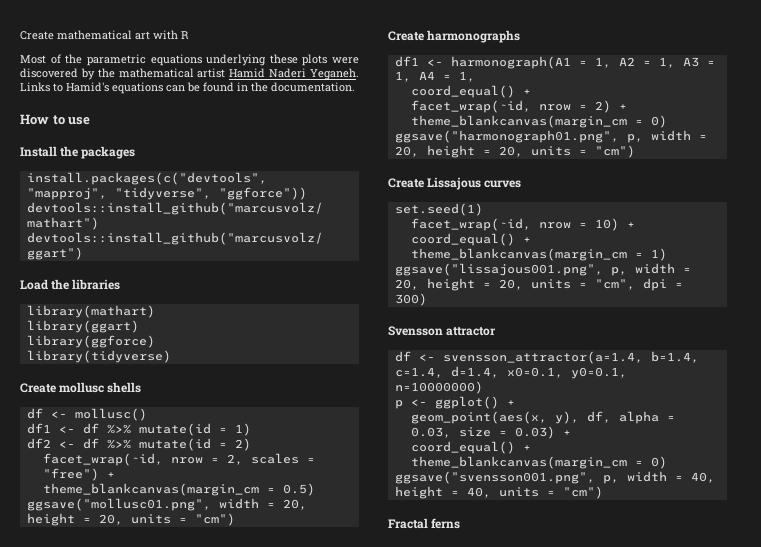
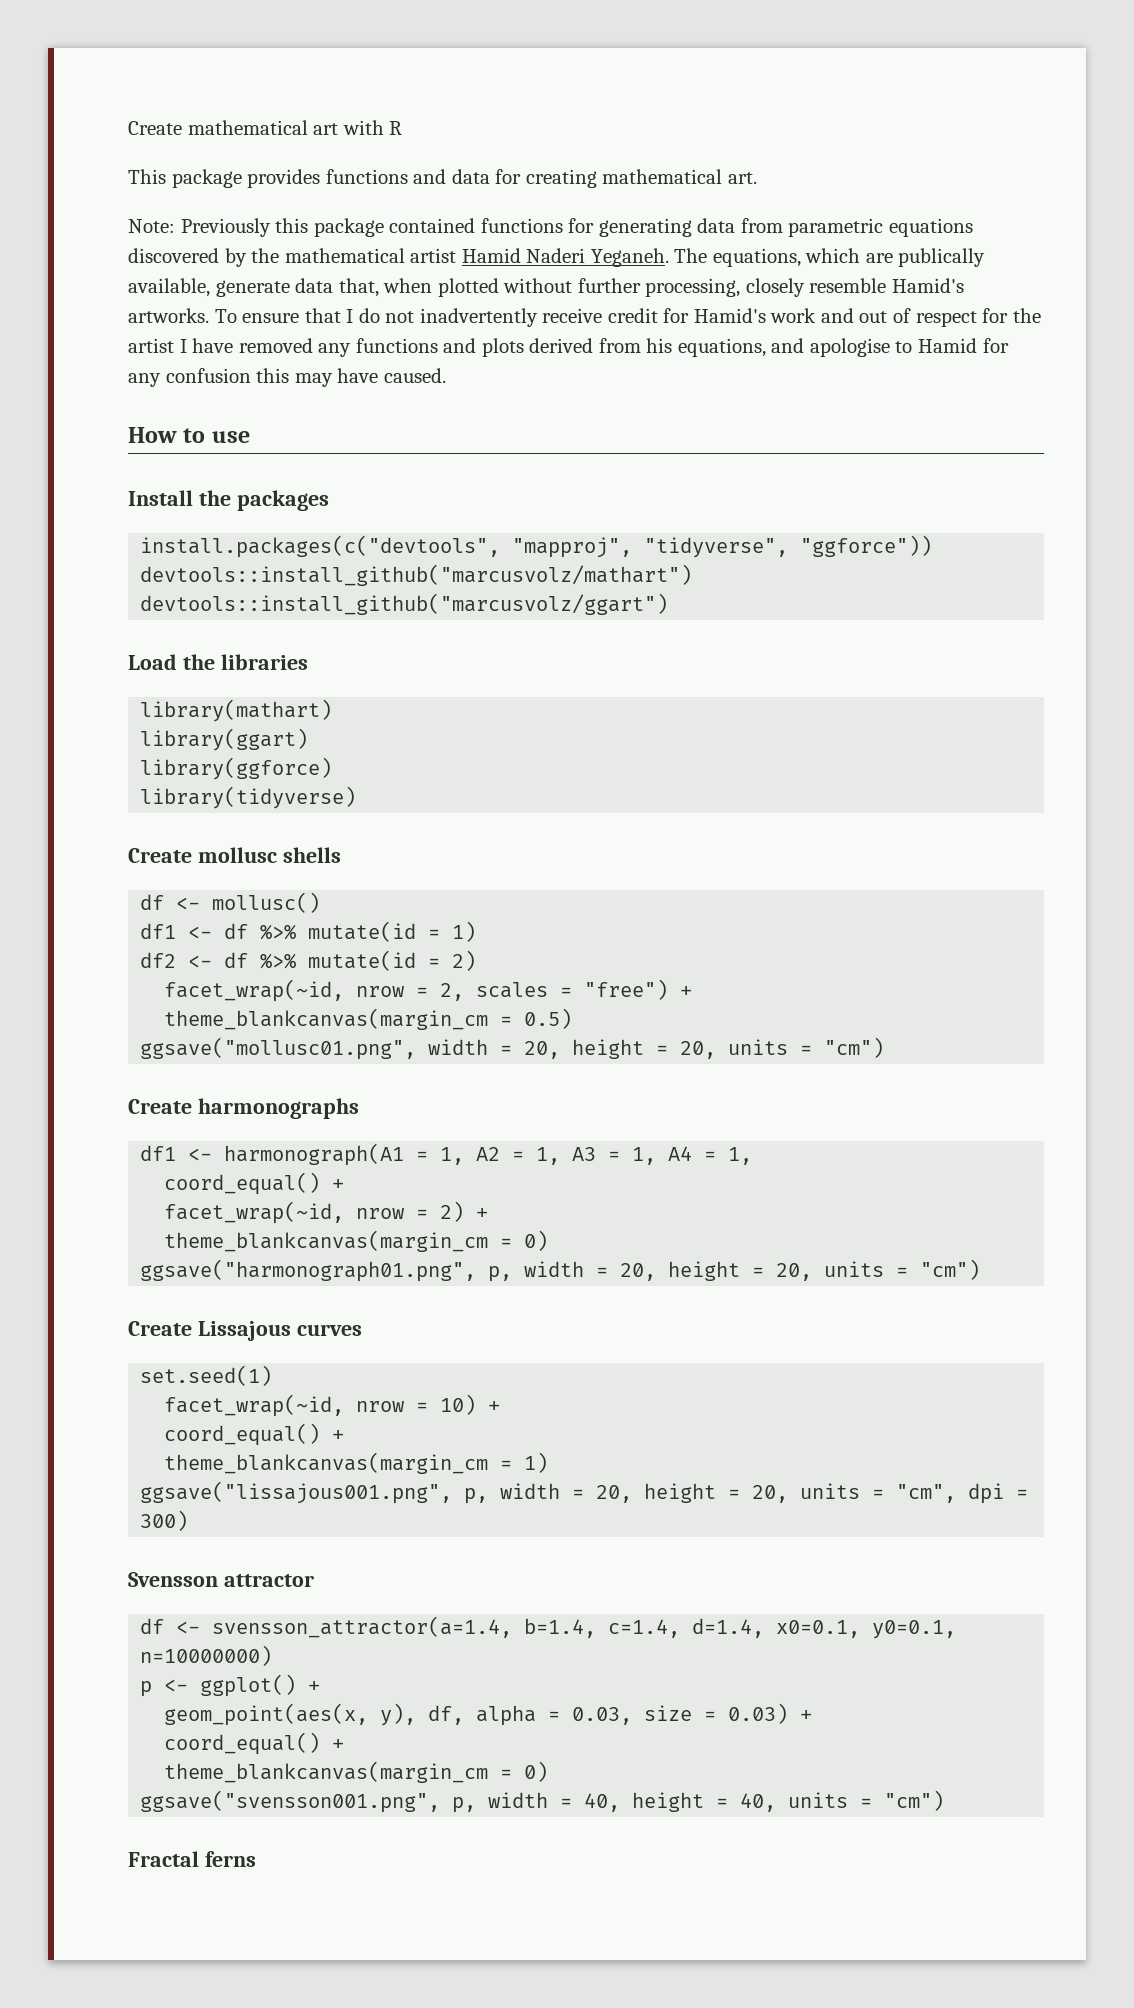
- Most of the parametric equations underlying these plots were discovered by the mathematical artist Hamid Naderi Yeganeh.
+ This package provides functions and data for creating mathematical art.
+ Note: Previously this package contained functions for generating data from parametric equations discovered by the mathematical artist Hamid Naderi Yeganeh.
- Links to Hamid's equations can be found in the documentation.
+ The equations, which are publically available, generate data that, when plotted without further processing, closely resemble Hamid's artworks. To ensure that I do not inadvertently receive credit for Hamid's work and out of respect for the artist I have removed any functions and plots derived from his equations, and apologise to Hamid for any confusion this may have caused.

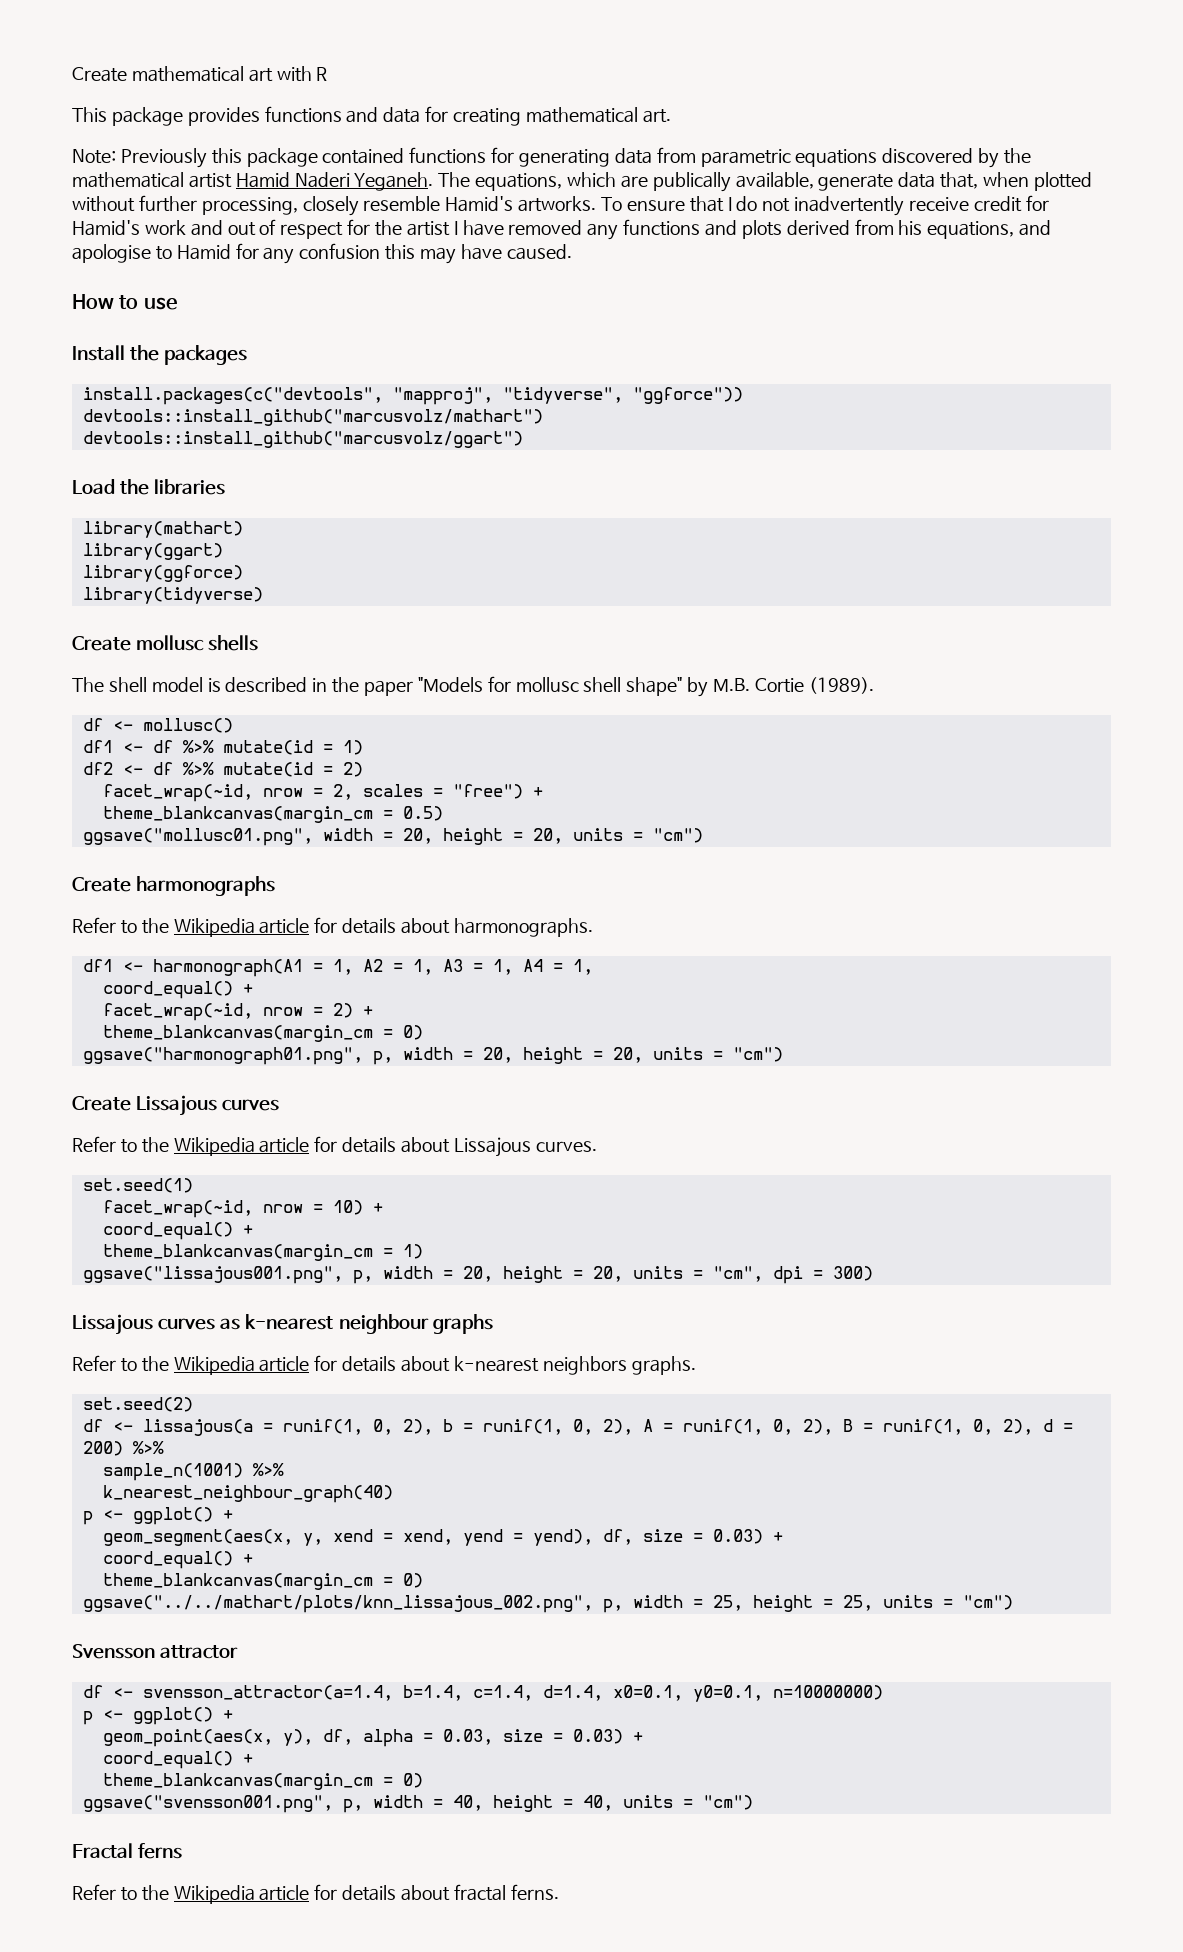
+ The shell model is described in the paper "Models for mollusc shell shape" by M.B. Cortie (1989).
+ Refer to the Wikipedia article for details about harmonographs.
+ Refer to the Wikipedia article for details about Lissajous curves.
+ Lissajous curves as k-nearest neighbour graphs
+ Refer to the Wikipedia article for details about k-nearest neighbors graphs.
+ set.seed(2)
+ df <- lissajous(a = runif(1, 0, 2), b = runif(1, 0, 2), A = runif(1, 0, 2), B = runif(1, 0, 2), d = 200) %>%
+ sample_n(1001) %>%
+ k_nearest_neighbour_graph(40)
+ p <- ggplot() +
+ geom_segment(aes(x, y, xend = xend, yend = yend), df, size = 0.03) +
+ coord_equal() +
+ theme_blankcanvas(margin_cm = 0)
+ ggsave("../../mathart/plots/knn_lissajous_002.png", p, width = 25, height = 25, units = "cm")
+ Refer to the Wikipedia article for details about fractal ferns.

